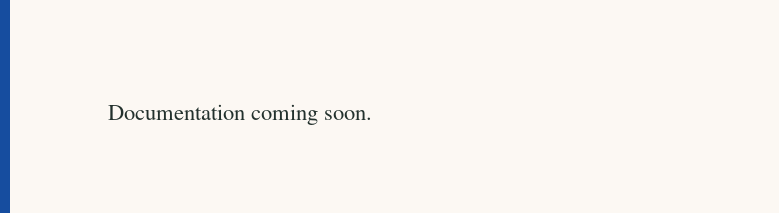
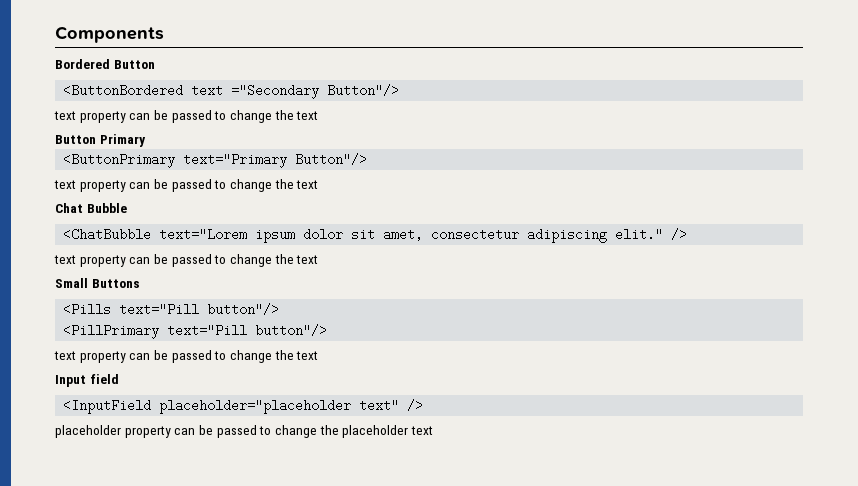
- Documentation coming soon.
+ Components
+ Bordered Button
+ <ButtonBordered text ="Secondary Button"/>
+ text property can be passed to change the text
+ Button Primary
+ <ButtonPrimary text="Primary Button"/>
+ text property can be passed to change the text
+ Chat Bubble
+ <ChatBubble text="Lorem ipsum dolor sit amet, consectetur adipiscing elit." />
+ text property can be passed to change the text
+ Small Buttons
+ <Pills text="Pill button"/>
+ <PillPrimary text="Pill button"/>
+ text property can be passed to change the text
+ Input field
+ <InputField placeholder="placeholder text" />
+ placeholder property can be passed to change the placeholder text

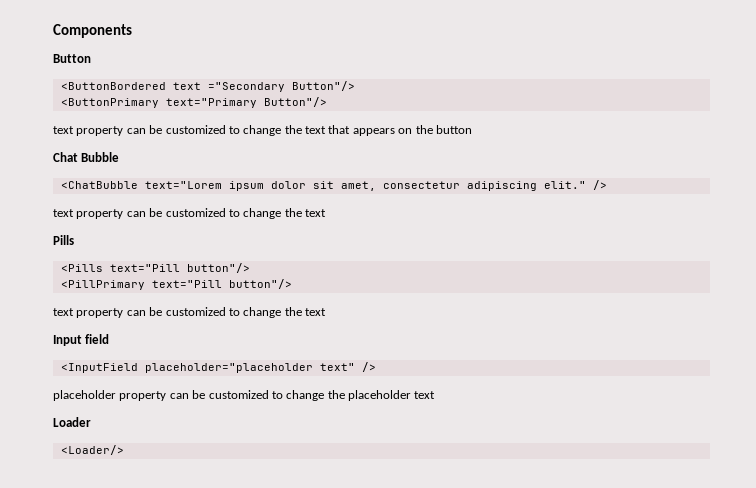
- Bordered Button
+ Button
  <ButtonBordered text ="Secondary Button"/>
- text property can be passed to change the text
- Button Primary
  <ButtonPrimary text="Primary Button"/>
- text property can be passed to change the text
+ text property can be customized to change the text that appears on the button
  <ChatBubble text="Lorem ipsum dolor sit amet, consectetur adipiscing elit." />
- text property can be passed to change the text
- Small Buttons
+ text property can be customized to change the text
+ Pills
  <PillPrimary text="Pill button"/>
- text property can be passed to change the text
+ text property can be customized to change the text
- placeholder property can be passed to change the placeholder text
+ placeholder property can be customized to change the placeholder text
+ Loader
+ <Loader/>

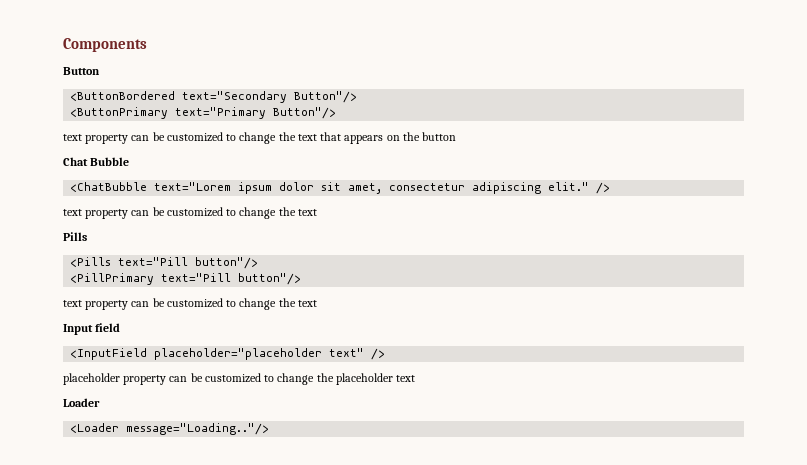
- <ButtonBordered text ="Secondary Button"/>
+ <ButtonBordered text="Secondary Button"/>
- <Loader/>
+ <Loader message="Loading.."/>

